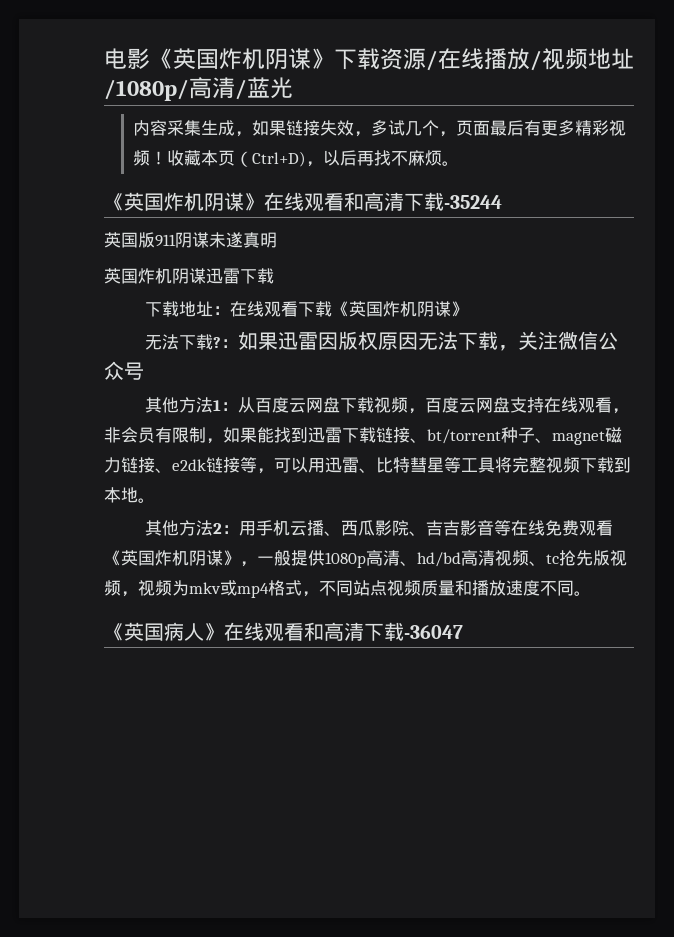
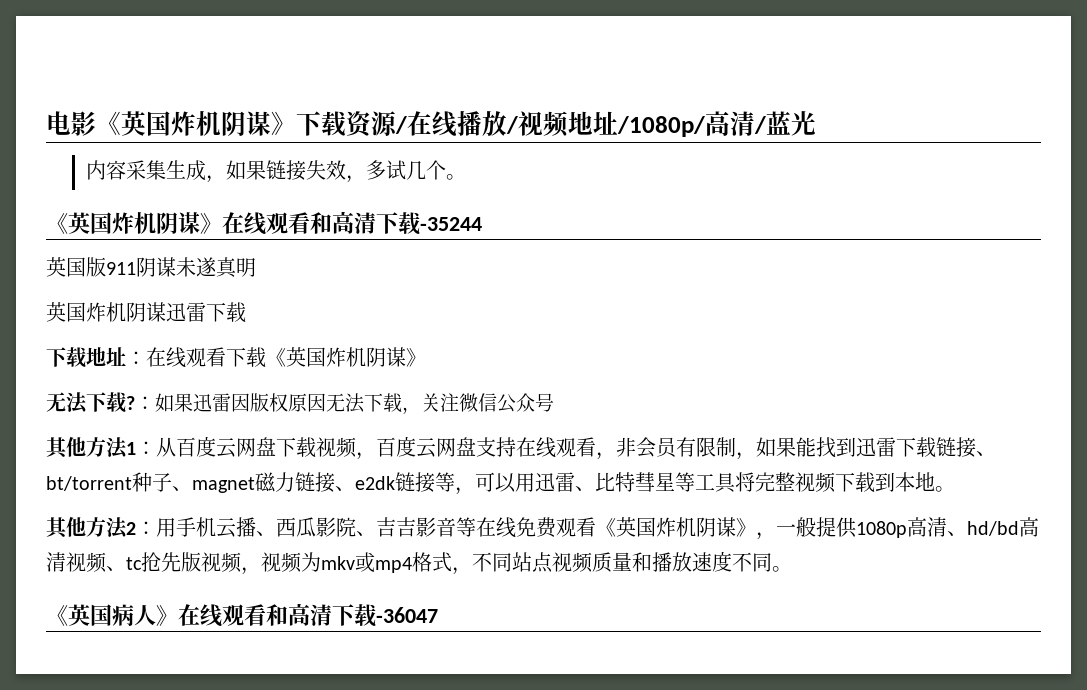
- 内容采集生成，如果链接失效，多试几个，页面最后有更多精彩视频！收藏本页（Ctrl+D)，以后再找不麻烦。
+ 内容采集生成，如果链接失效，多试几个。

